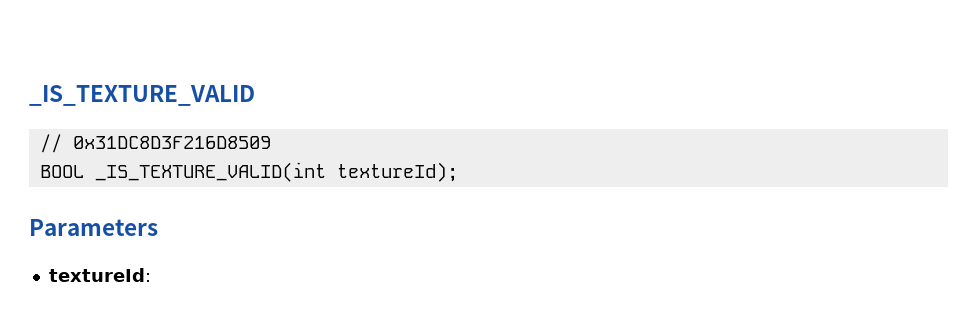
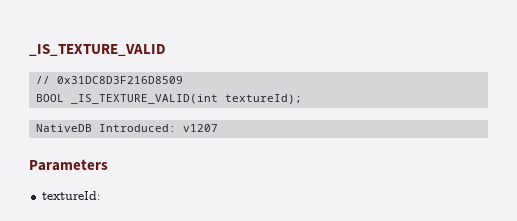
+ NativeDB Introduced: v1207

